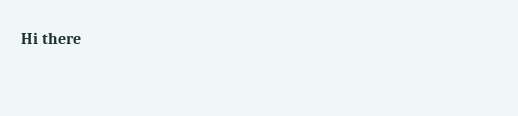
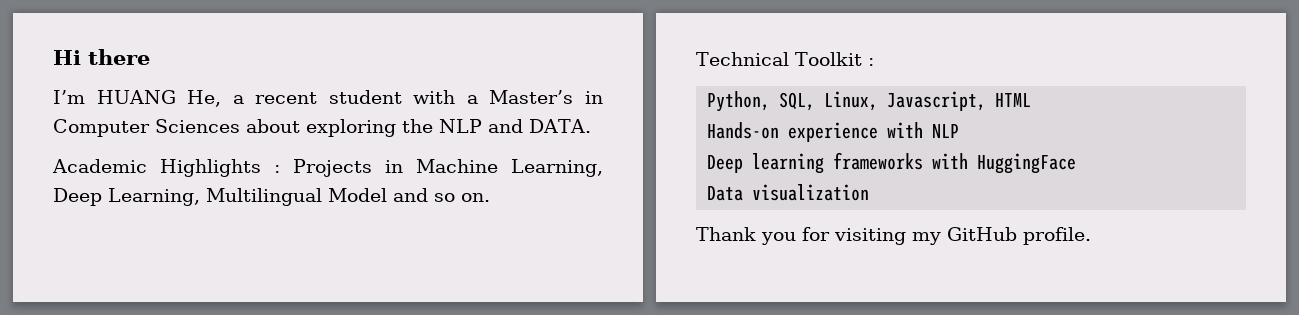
+ I’m HUANG He, a recent student with a Master’s in Computer Sciences about exploring the NLP and DATA.
+ Academic Highlights : Projects in Machine Learning, Deep Learning, Multilingual Model and so on.
+ Technical Toolkit :
+ Python, SQL, Linux, Javascript, HTML
+ Hands-on experience with NLP
+ Deep learning frameworks with HuggingFace
+ Data visualization
+ Thank you for visiting my GitHub profile.

